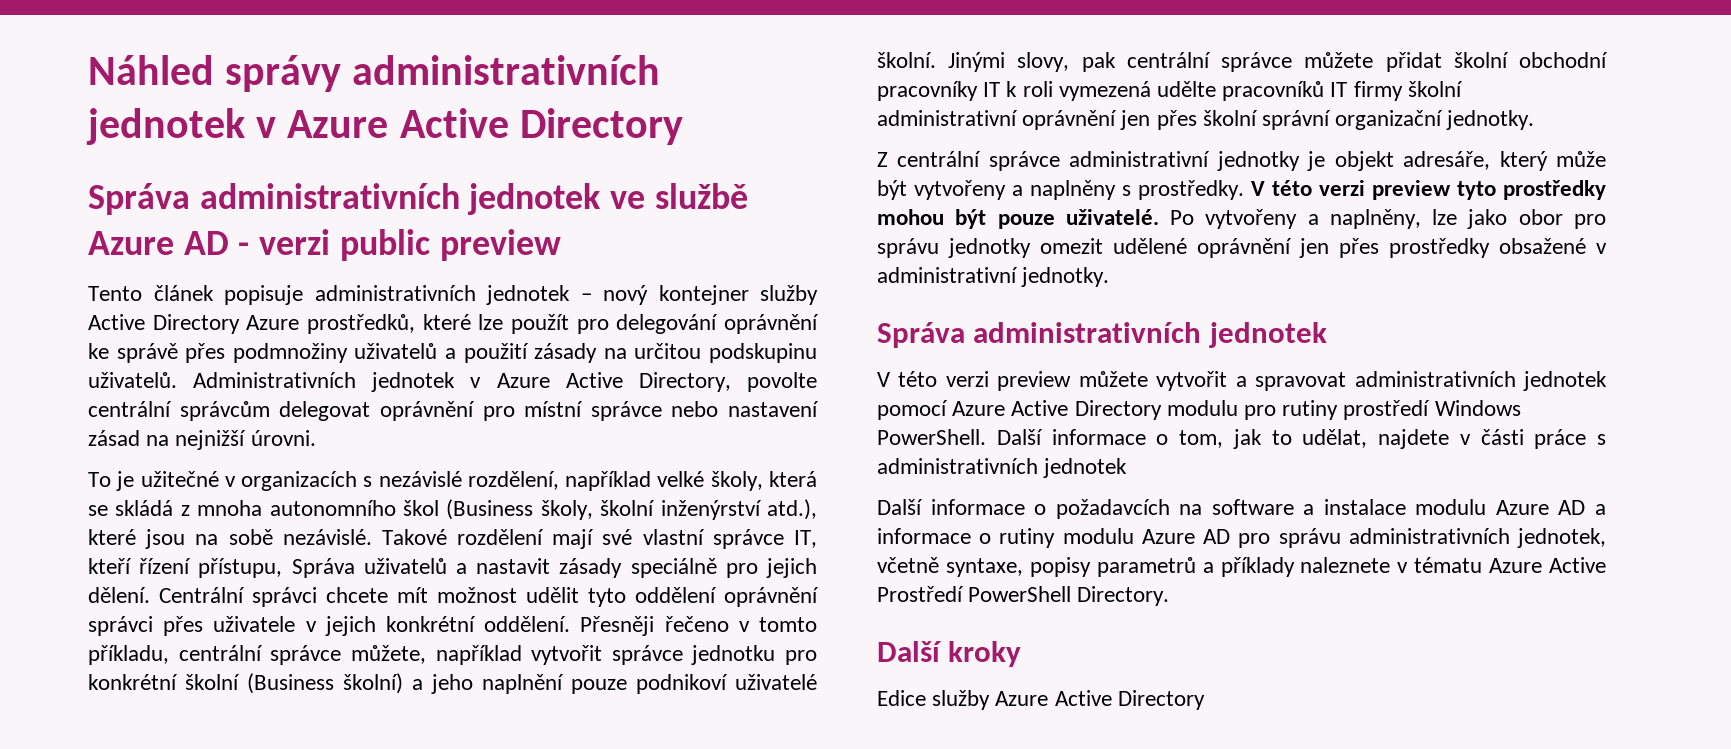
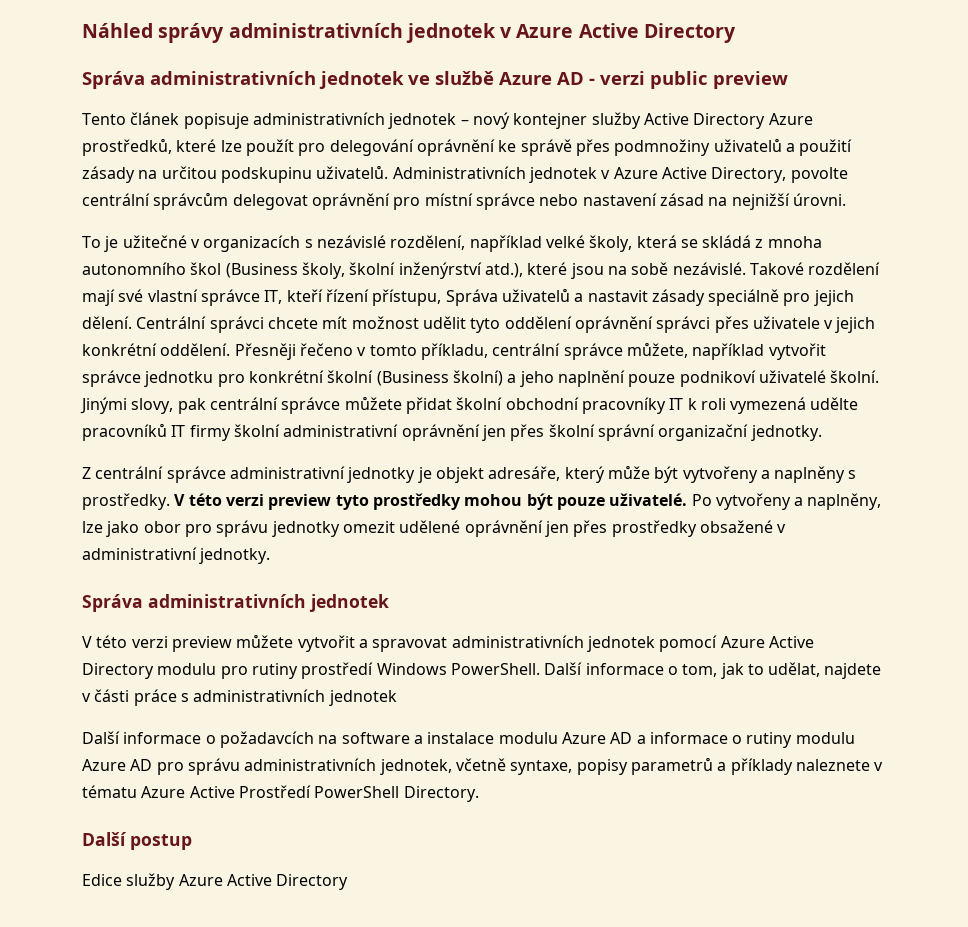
- Další kroky
+ Další postup

